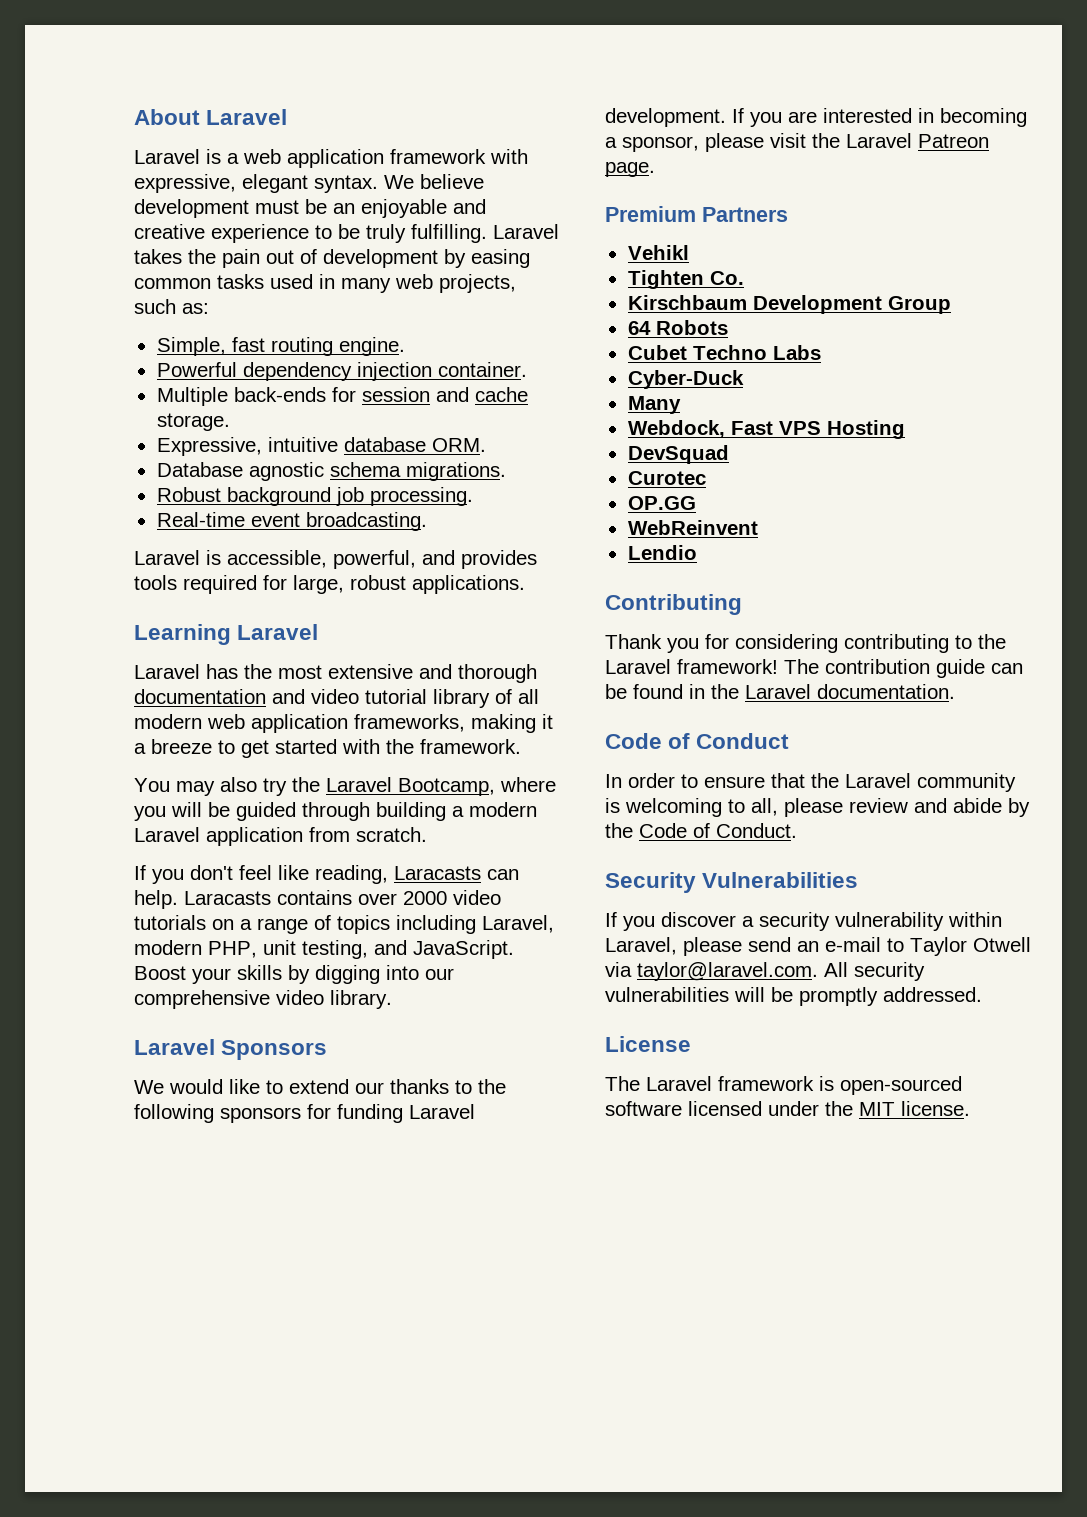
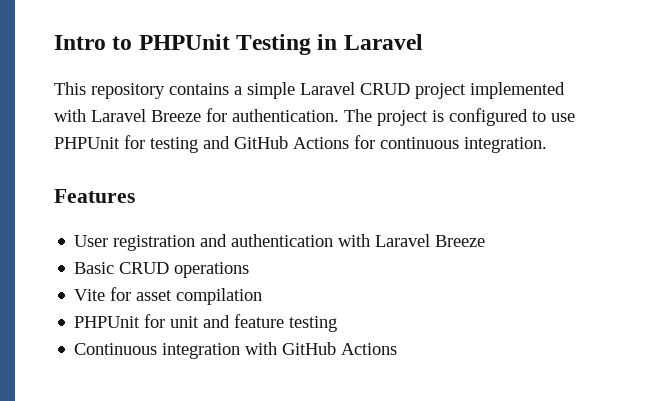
- About Laravel
- Laravel is a web application framework with expressive, elegant syntax. We believe development must be an enjoyable and creative experience to be truly fulfilling. Laravel takes the pain out of development by easing common tasks used in many web projects, such as:
- Simple, fast routing engine.
- Powerful dependency injection container.
- Multiple back-ends for session and cache storage.
- Expressive, intuitive database ORM.
- Database agnostic schema migrations.
- Robust background job processing.
- Real-time event broadcasting.
- Laravel is accessible, powerful, and provides tools required for large, robust applications.
- Learning Laravel
- Laravel has the most extensive and thorough documentation and video tutorial library of all modern web application frameworks, making it a breeze to get started with the framework.
- You may also try the Laravel Bootcamp, where you will be guided through building a modern Laravel application from scratch.
- If you don't feel like reading, Laracasts can help. Laracasts contains over 2000 video tutorials on a range of topics including Laravel, modern PHP, unit testing, and JavaScript. Boost your skills by digging into our comprehensive video library.
- Laravel Sponsors
- We would like to extend our thanks to the following sponsors for funding Laravel development. If you are interested in becoming a sponsor, please visit the Laravel Patreon page.
- Premium Partners
- Vehikl
- Tighten Co.
- Kirschbaum Development Group
- 64 Robots
- Cubet Techno Labs
- Cyber-Duck
- Many
- Webdock, Fast VPS Hosting
- DevSquad
- Curotec
- OP.GG
- WebReinvent
- Lendio
- Contributing
- Thank you for considering contributing to the Laravel framework! The contribution guide can be found in the Laravel documentation.
- Code of Conduct
- In order to ensure that the Laravel community is welcoming to all, please review and abide by the Code of Conduct.
- Security Vulnerabilities
- If you discover a security vulnerability within Laravel, please send an e-mail to Taylor Otwell via taylor@laravel.com. All security vulnerabilities will be promptly addressed.
- License
- The Laravel framework is open-sourced software licensed under the MIT license.
+ Intro to PHPUnit Testing in Laravel
+ This repository contains a simple Laravel CRUD project implemented with Laravel Breeze for authentication. The project is configured to use PHPUnit for testing and GitHub Actions for continuous integration.
+ Features
+ User registration and authentication with Laravel Breeze
+ Basic CRUD operations
+ Vite for asset compilation
+ PHPUnit for unit and feature testing
+ Continuous integration with GitHub Actions

